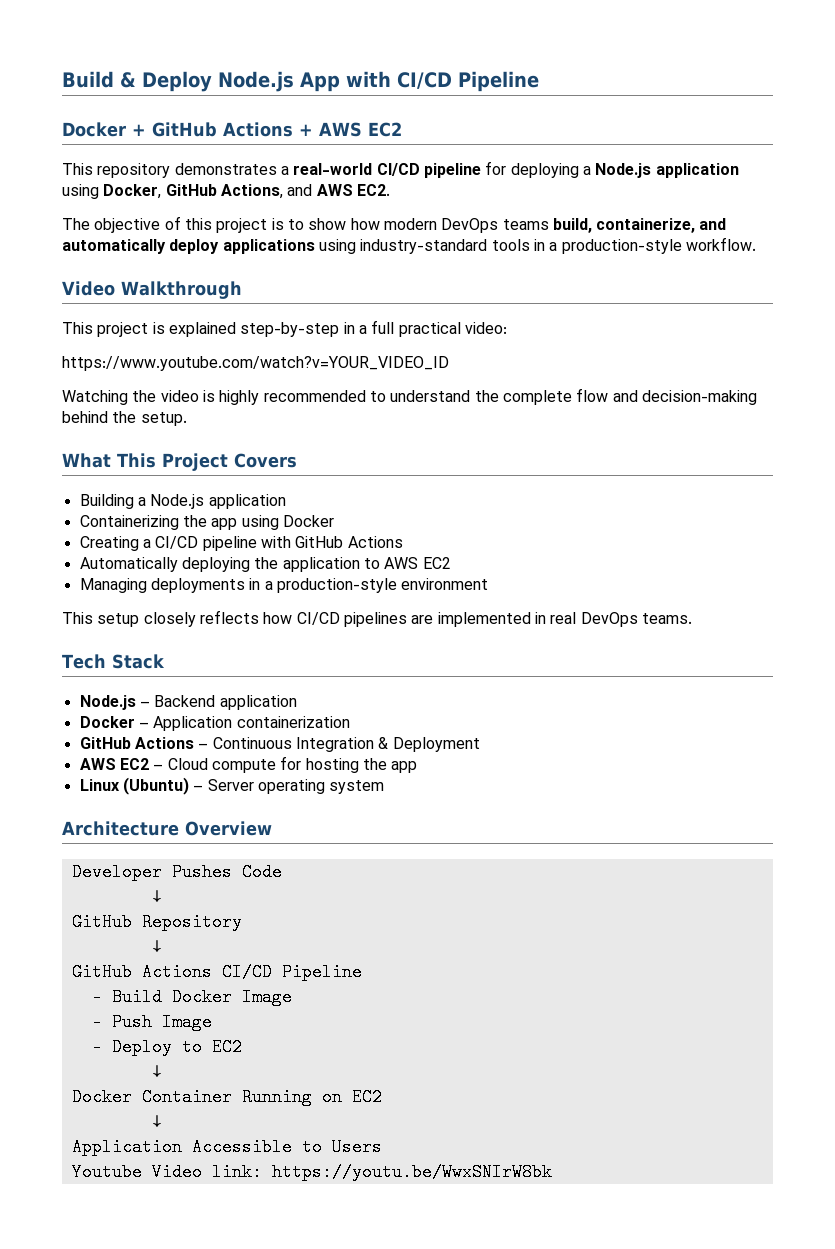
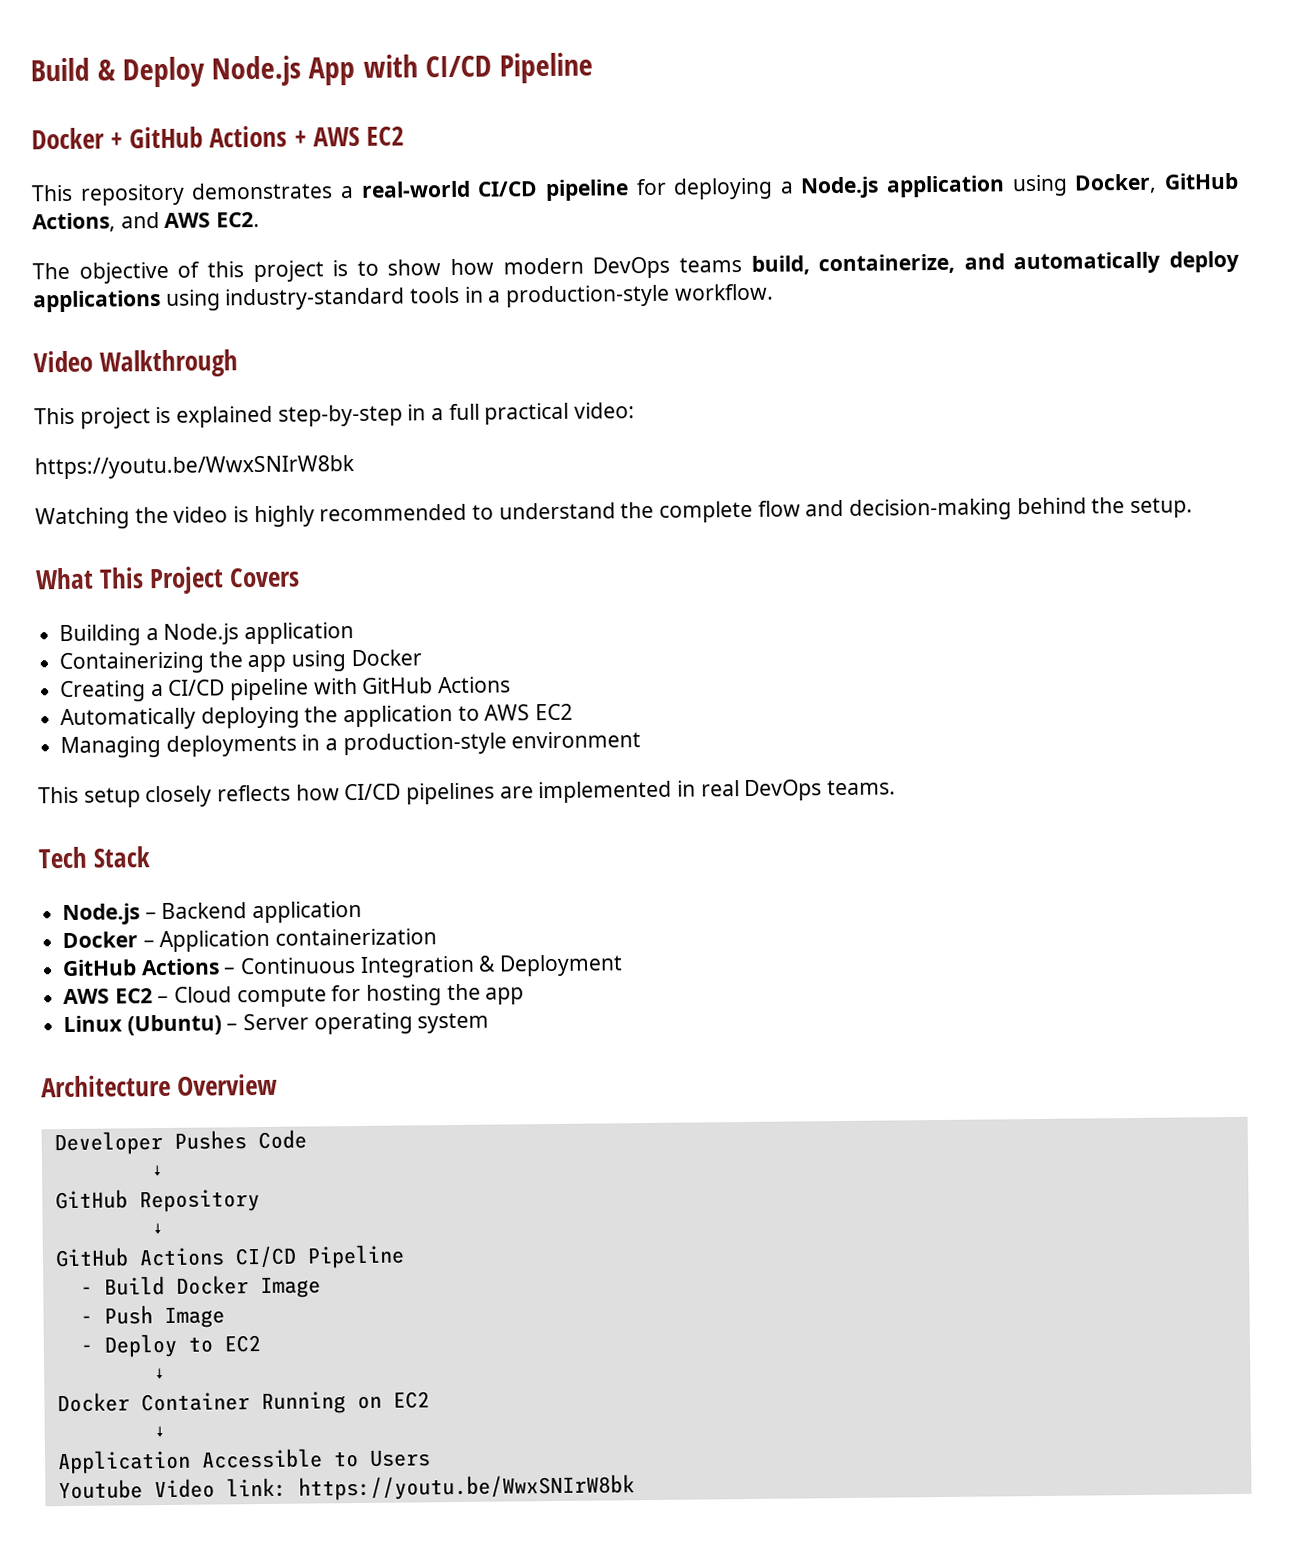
  This project is explained step-by-step in a full practical video:
- https://www.youtube.com/watch?v=YOUR_VIDEO_ID
+ https://youtu.be/WwxSNIrW8bk

